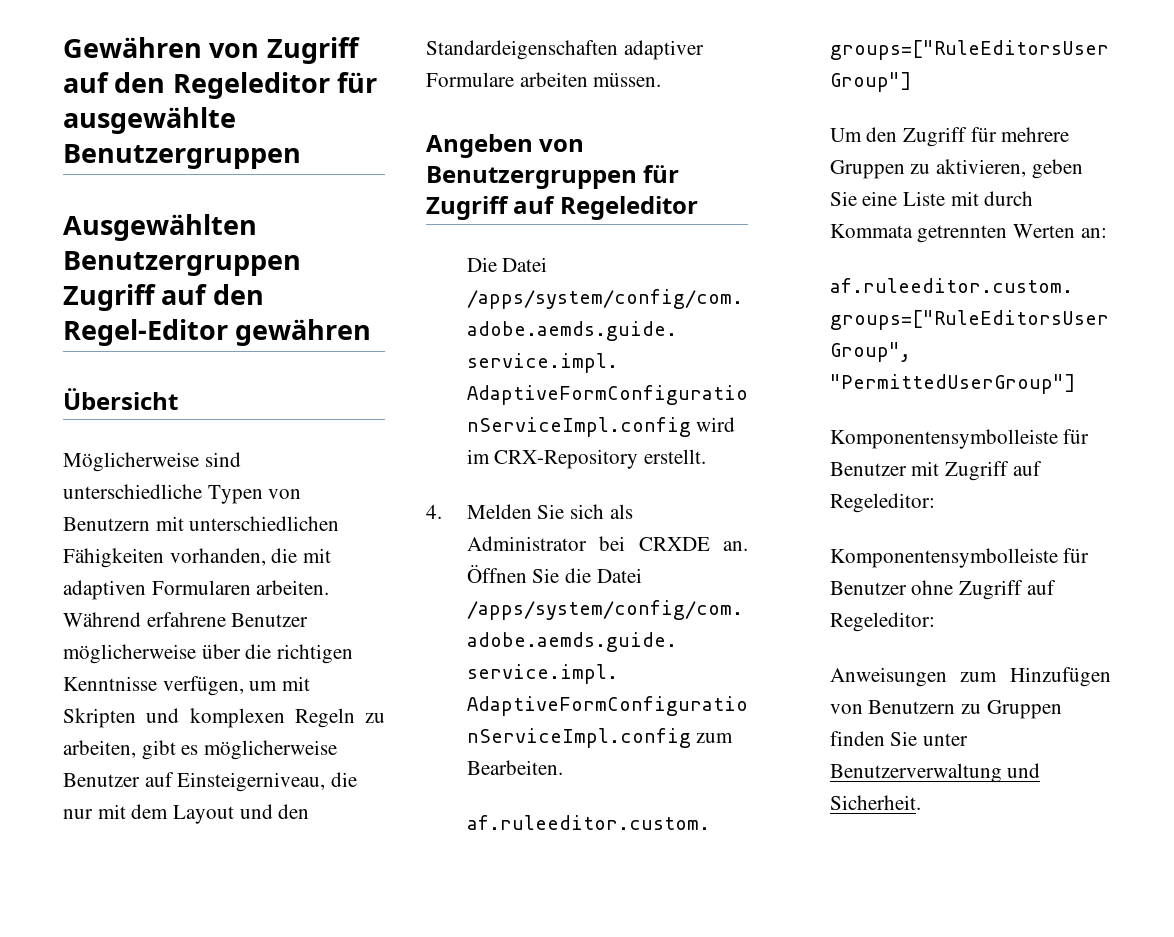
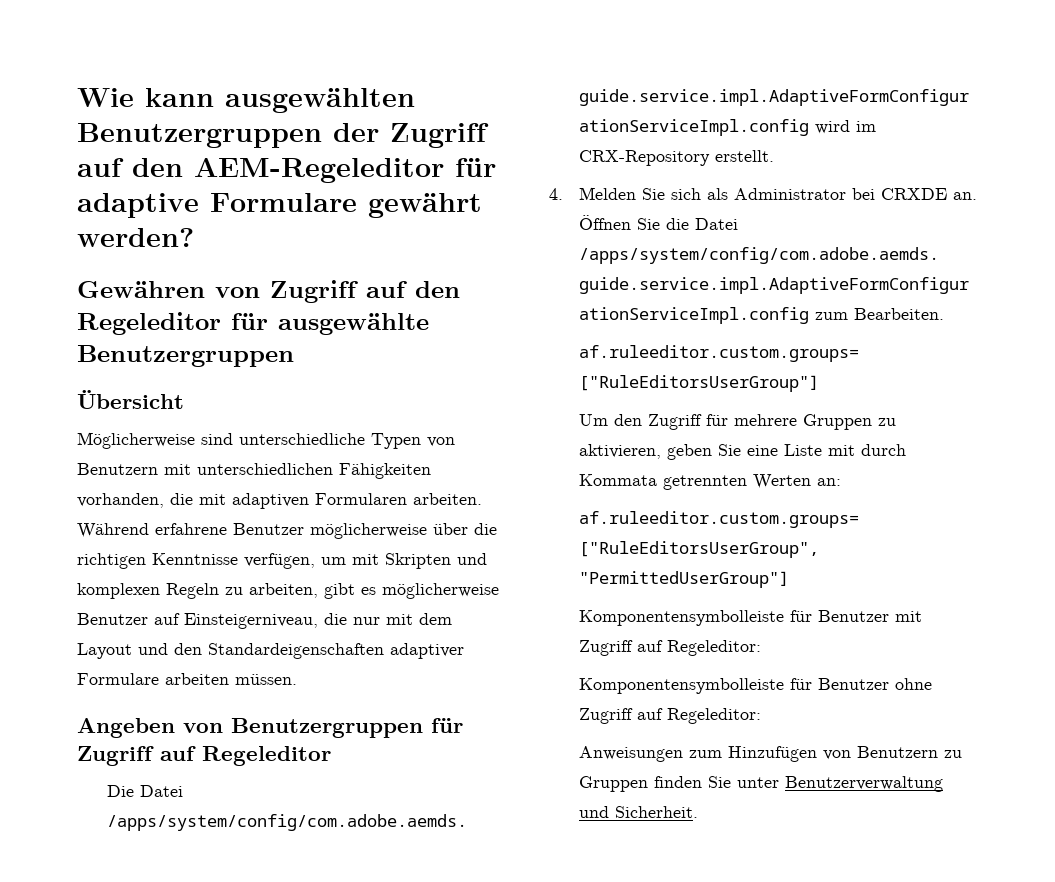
+ Wie kann ausgewählten Benutzergruppen der Zugriff auf den AEM-Regeleditor für adaptive Formulare gewährt werden?
- Ausgewählten Benutzergruppen Zugriff auf den Regel-Editor gewähren

